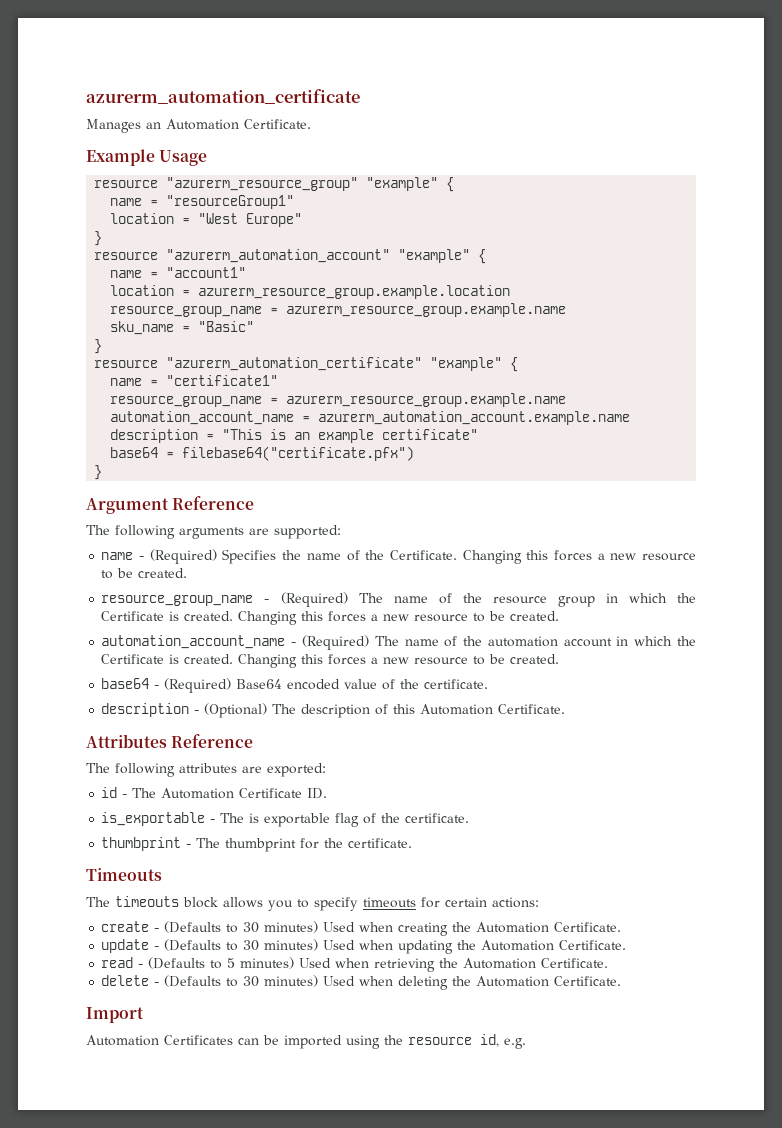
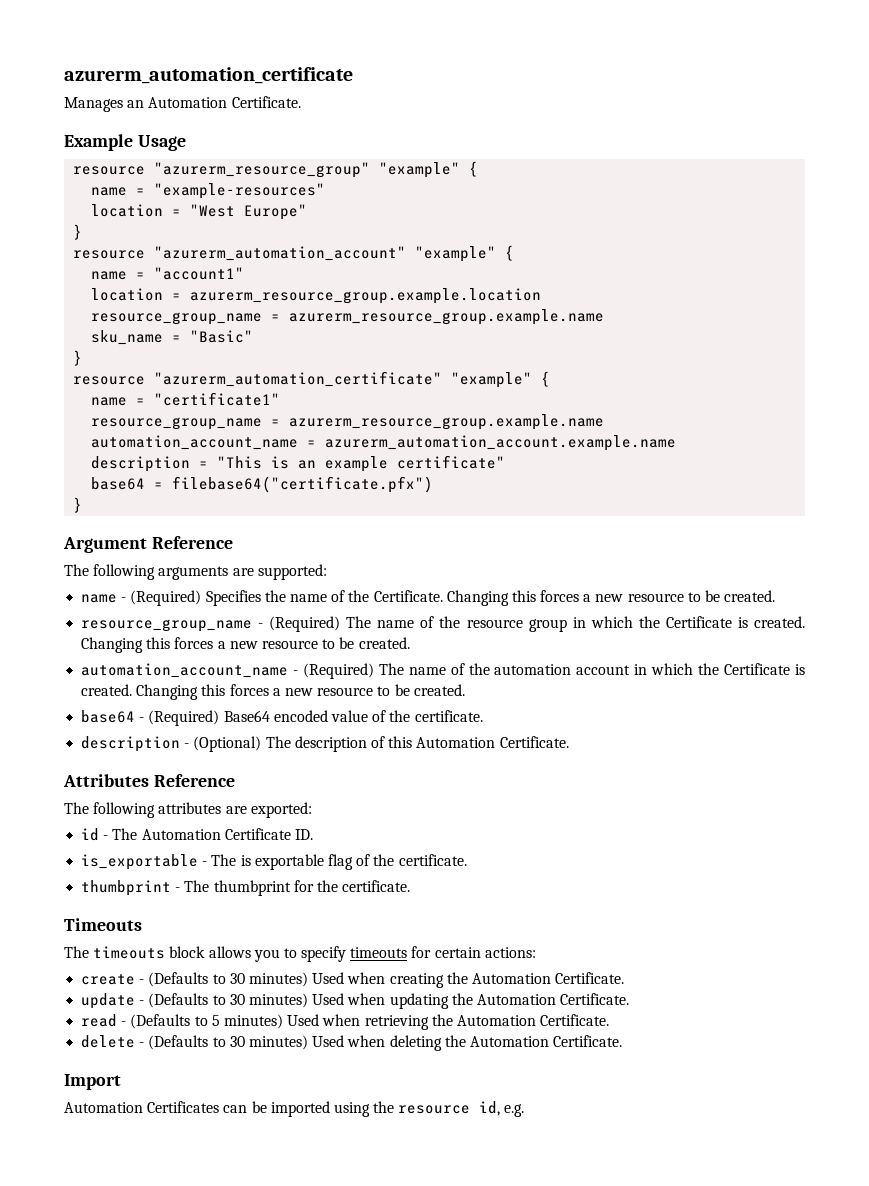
- name = "resourceGroup1"
+ name = "example-resources"

